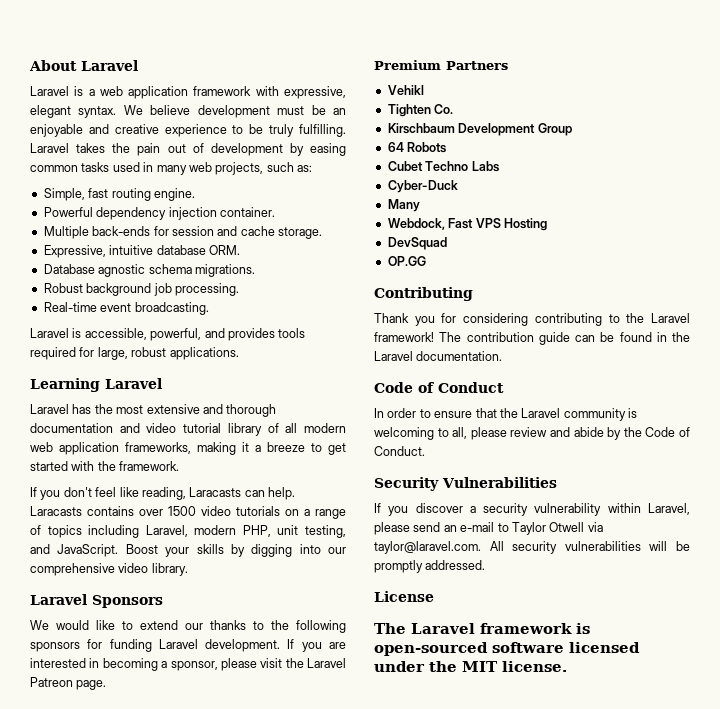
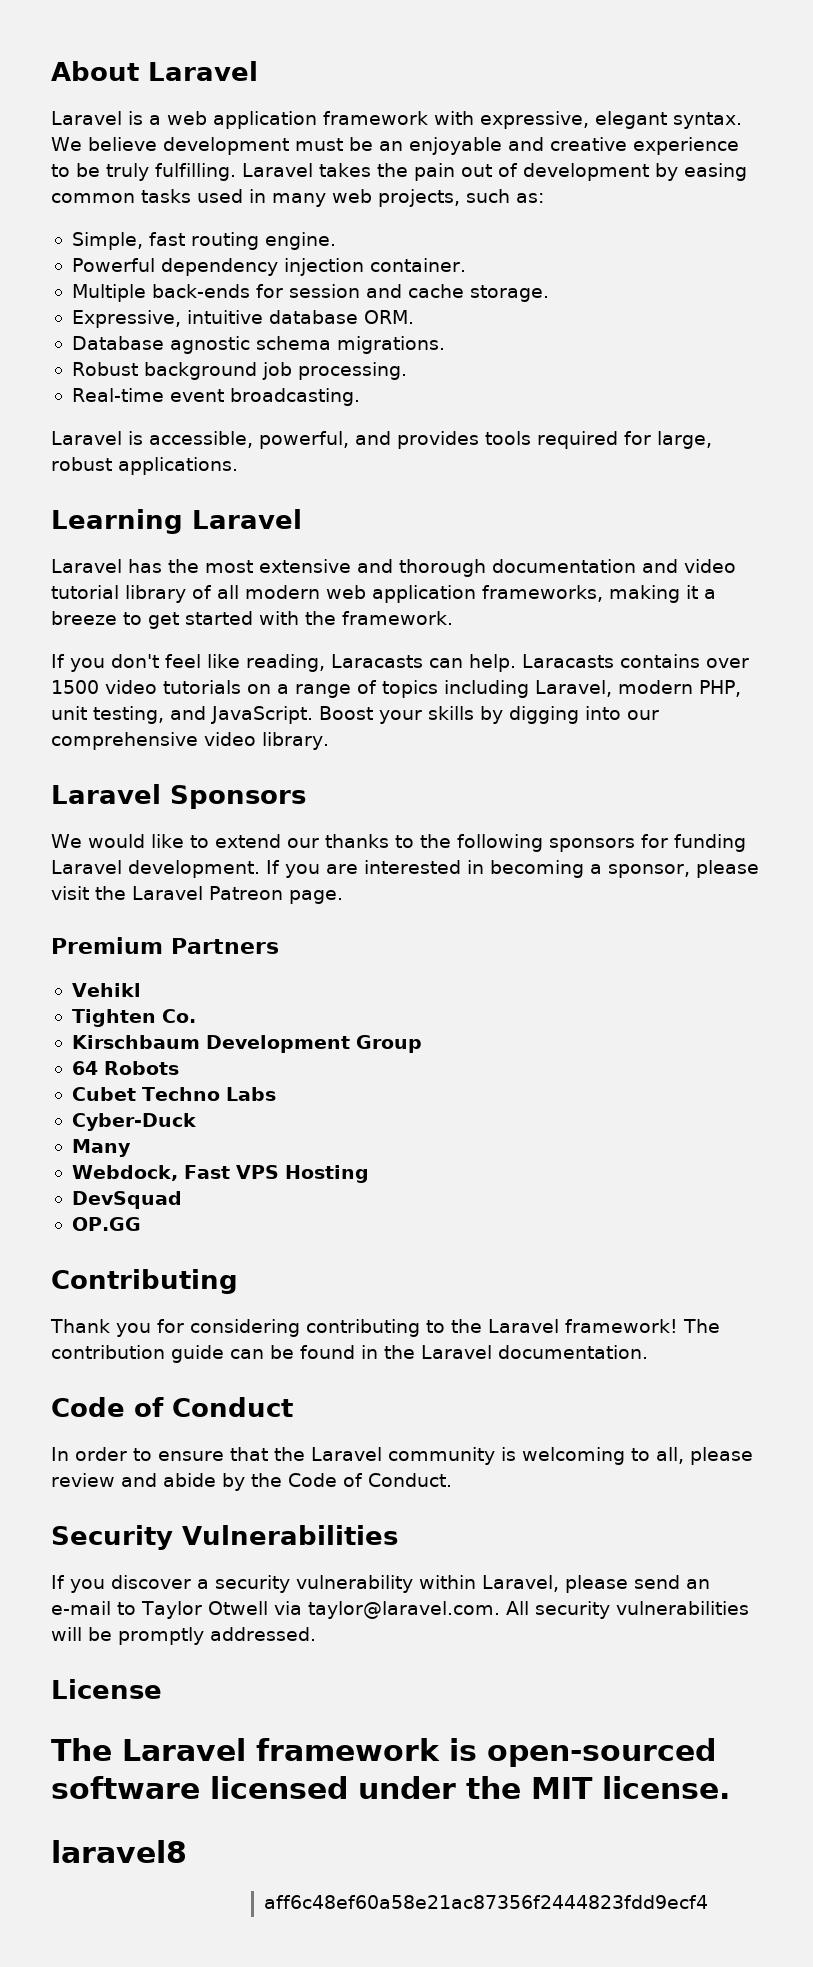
+ laravel8
+ aff6c48ef60a58e21ac87356f2444823fdd9ecf4

